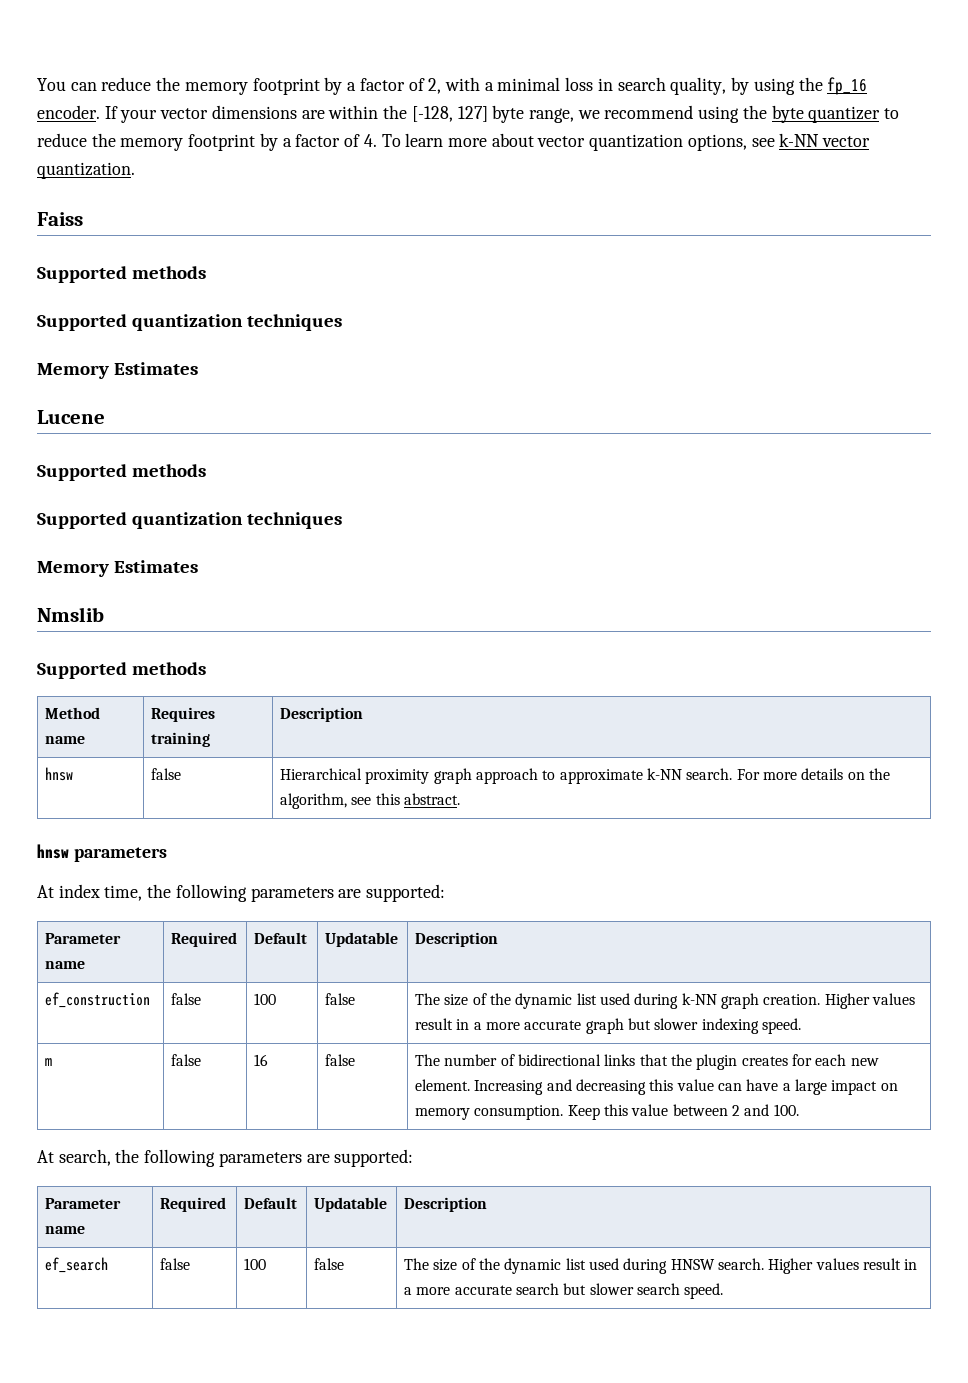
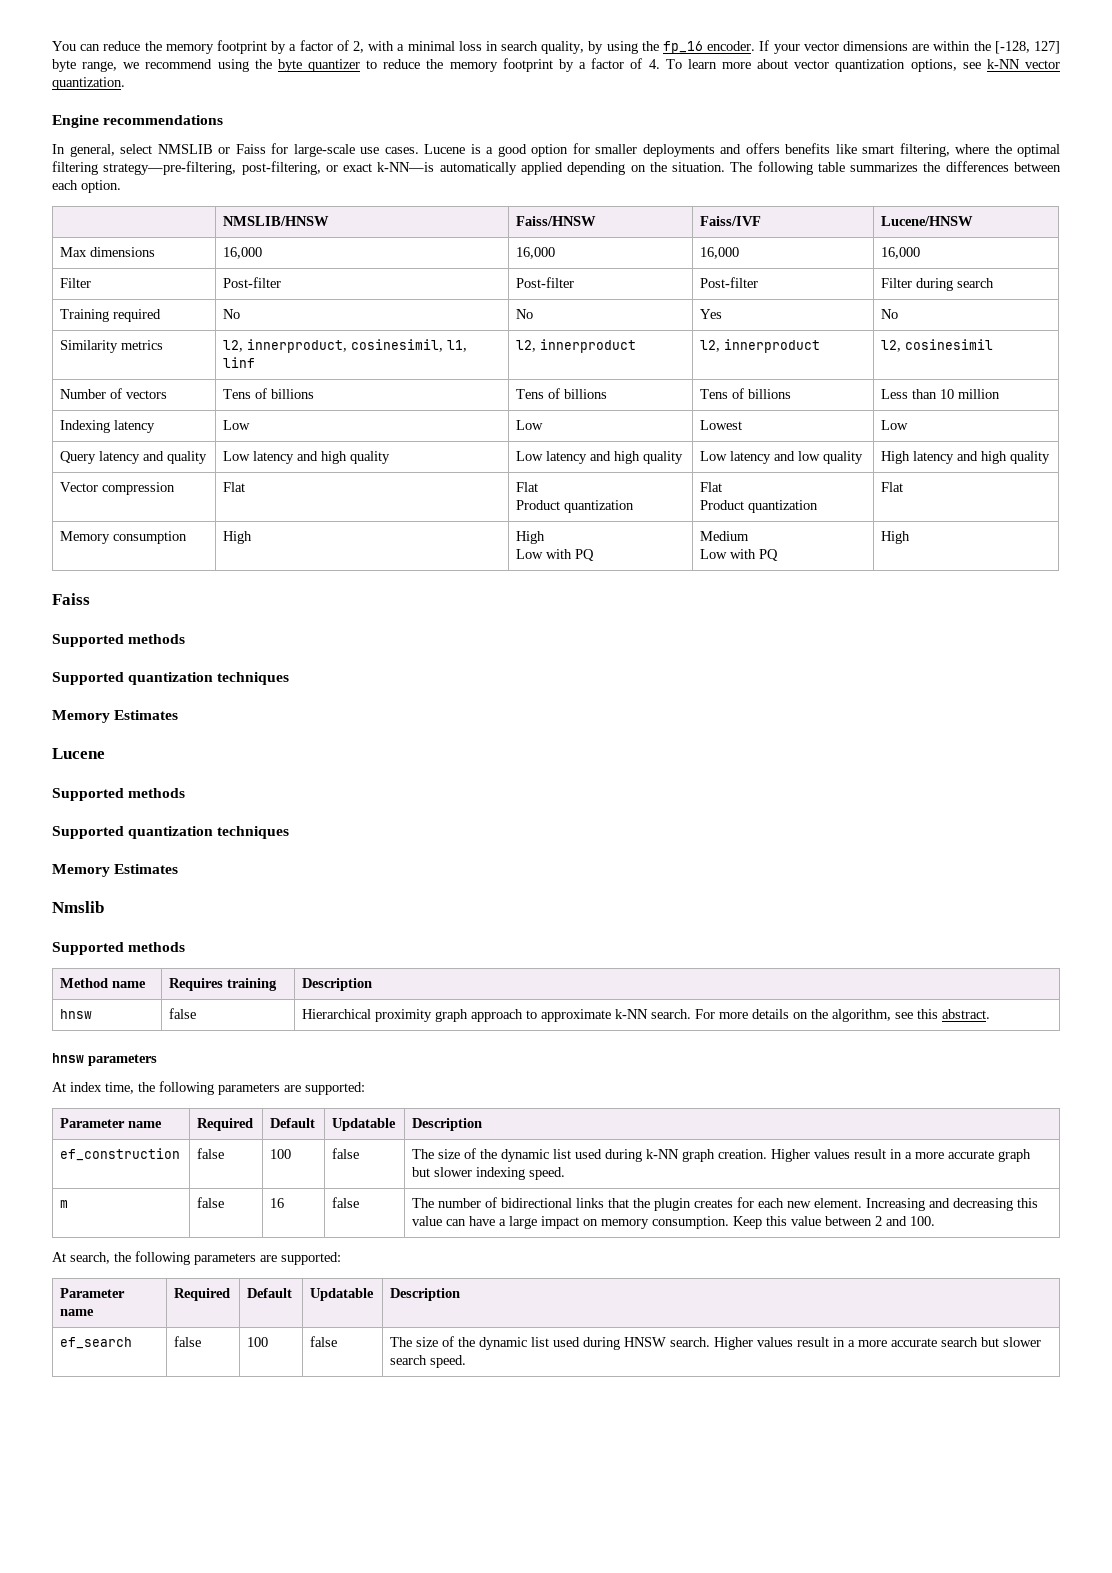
+ Engine recommendations
+ In general, select NMSLIB or Faiss for large-scale use cases. Lucene is a good option for smaller deployments and offers benefits like smart filtering, where the optimal filtering strategy—pre-filtering, post-filtering, or exact k-NN—is automatically applied depending on the situation. The following table summarizes the differences between each option.
+ | NMSLIB/HNSW | Faiss/HNSW | Faiss/IVF | Lucene/HNSW
+ Max dimensions | 16,000 | 16,000 | 16,000 | 16,000
+ Filter | Post-filter | Post-filter | Post-filter | Filter during search
+ Training required | No | No | Yes | No
+ Similarity metrics | l2, innerproduct, cosinesimil, l1, linf | l2, innerproduct | l2, innerproduct | l2, cosinesimil
+ Number of vectors | Tens of billions | Tens of billions | Tens of billions | Less than 10 million
+ Indexing latency | Low | Low | Lowest | Low
+ Query latency and quality | Low latency and high quality | Low latency and high quality | Low latency and low quality | High latency and high quality
+ Vector compression | Flat | Flat
+ Product quantization | Flat
+ Product quantization | Flat
+ Memory consumption | High | High
+ Low with PQ | Medium
+ Low with PQ | High

